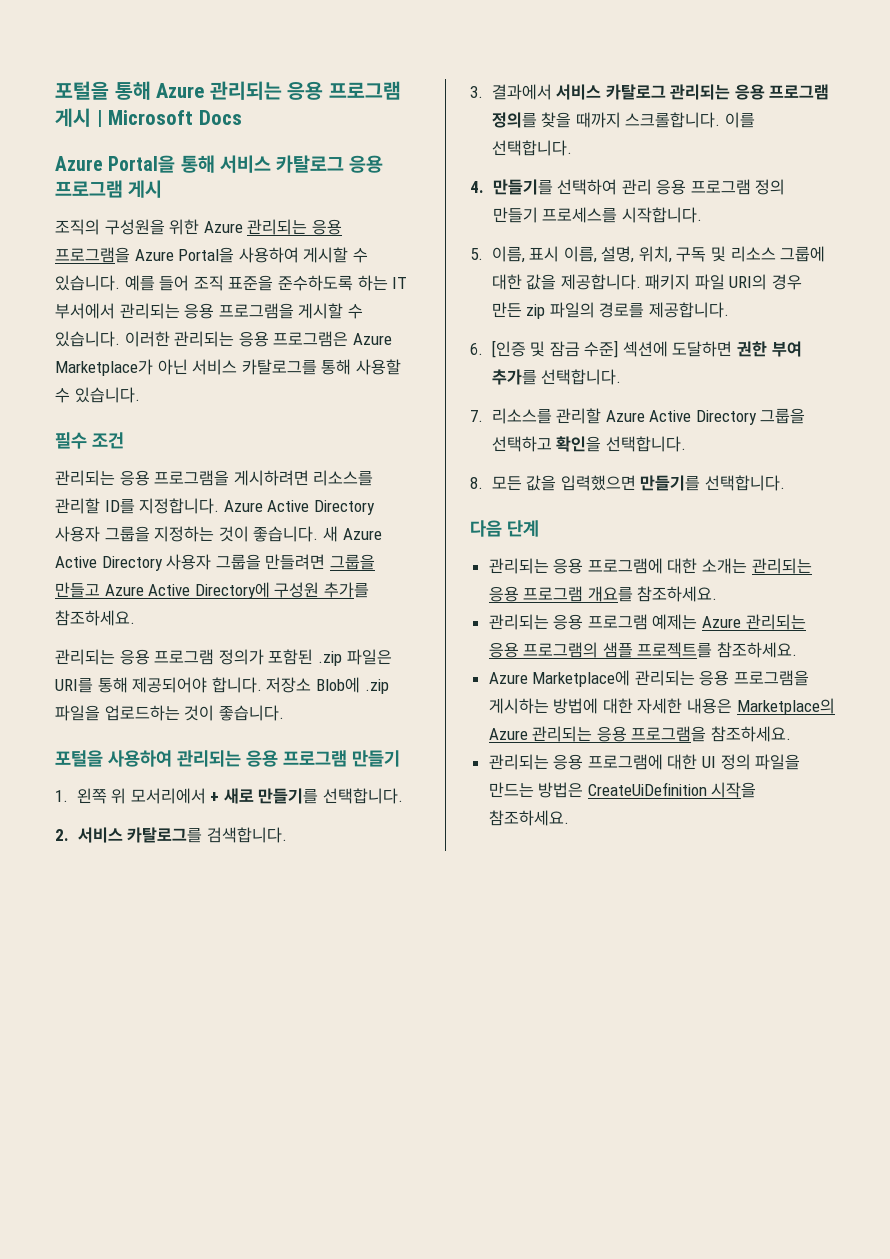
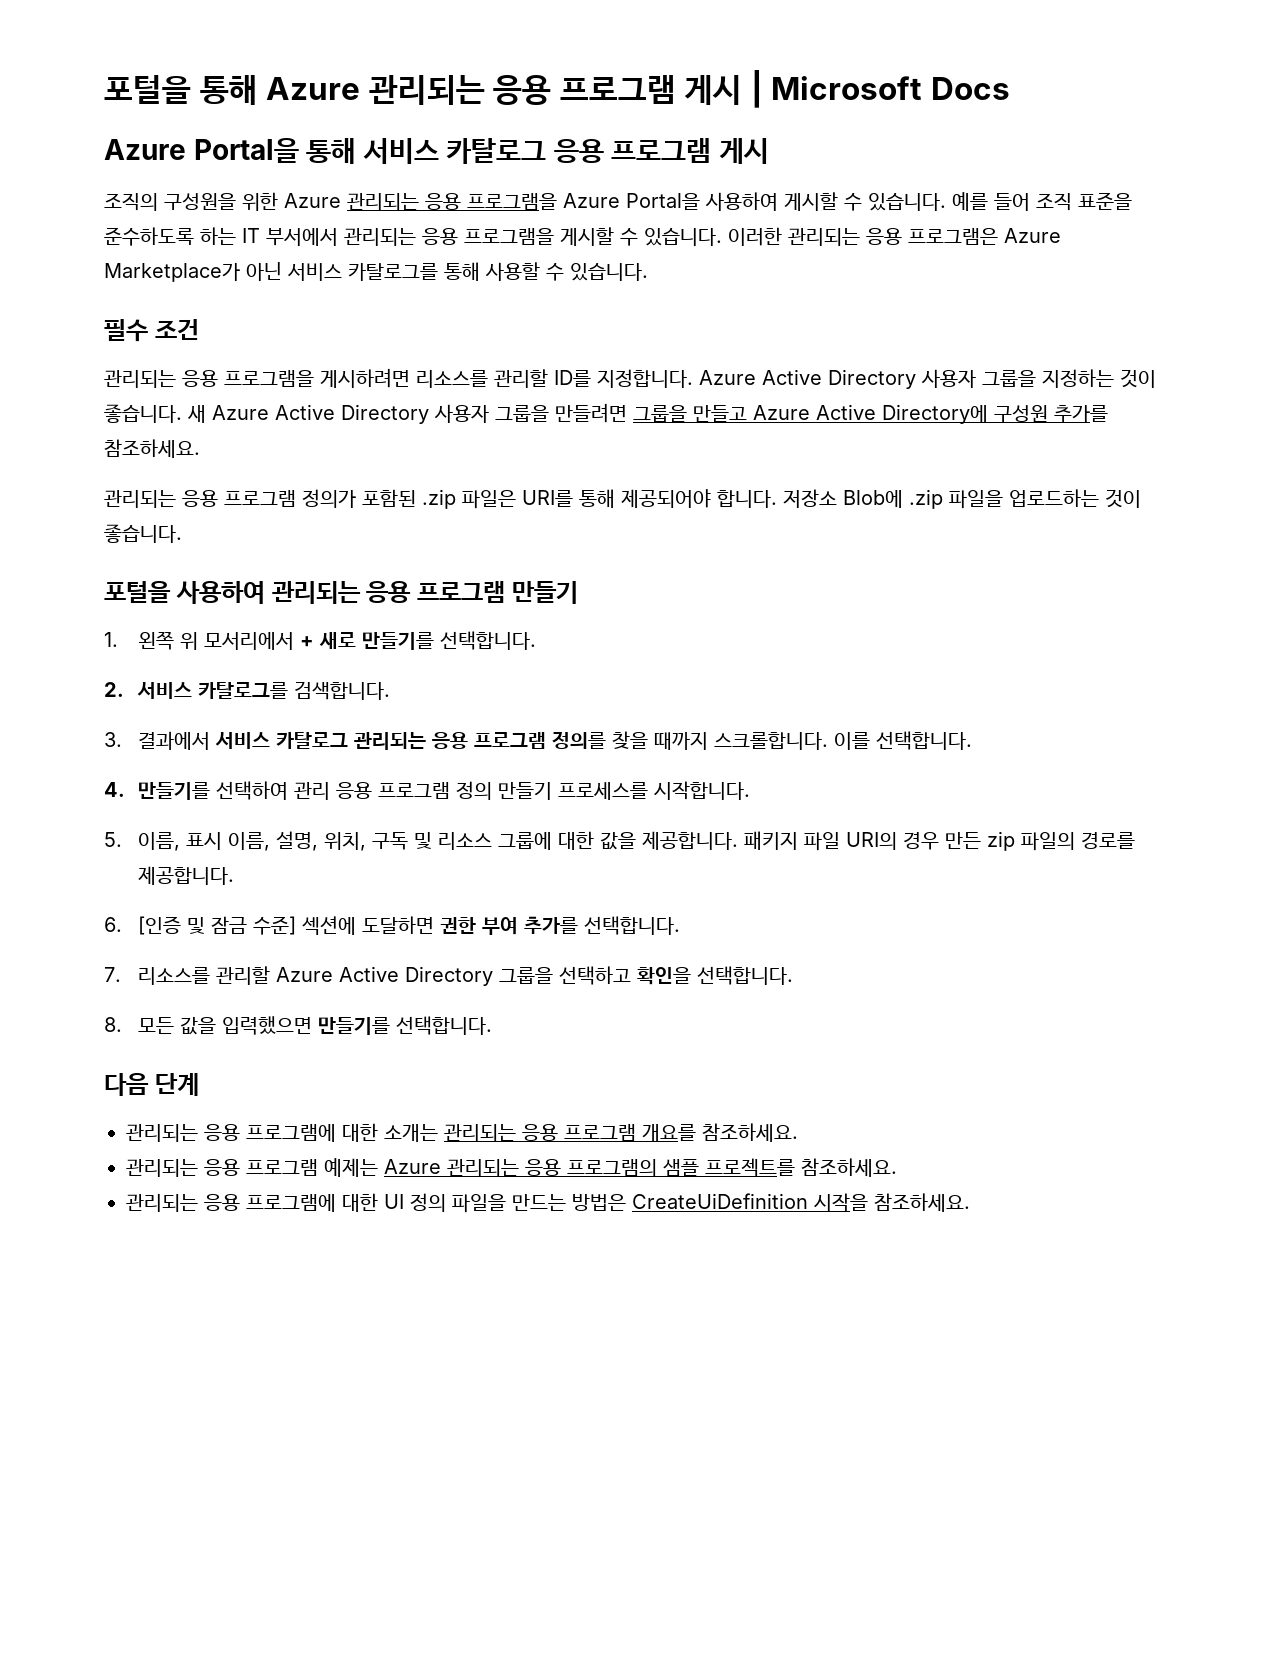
- Azure Marketplace에 관리되는 응용 프로그램을 게시하는 방법에 대한 자세한 내용은 Marketplace의 Azure 관리되는 응용 프로그램을 참조하세요.

